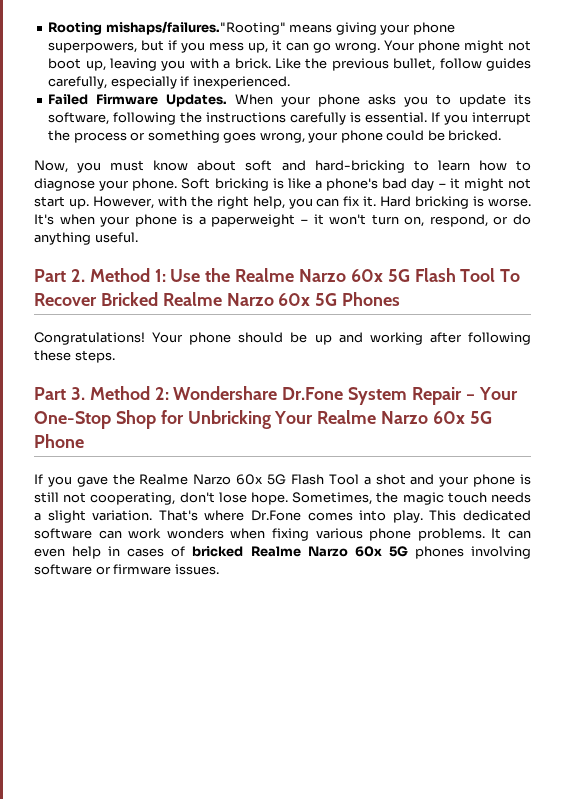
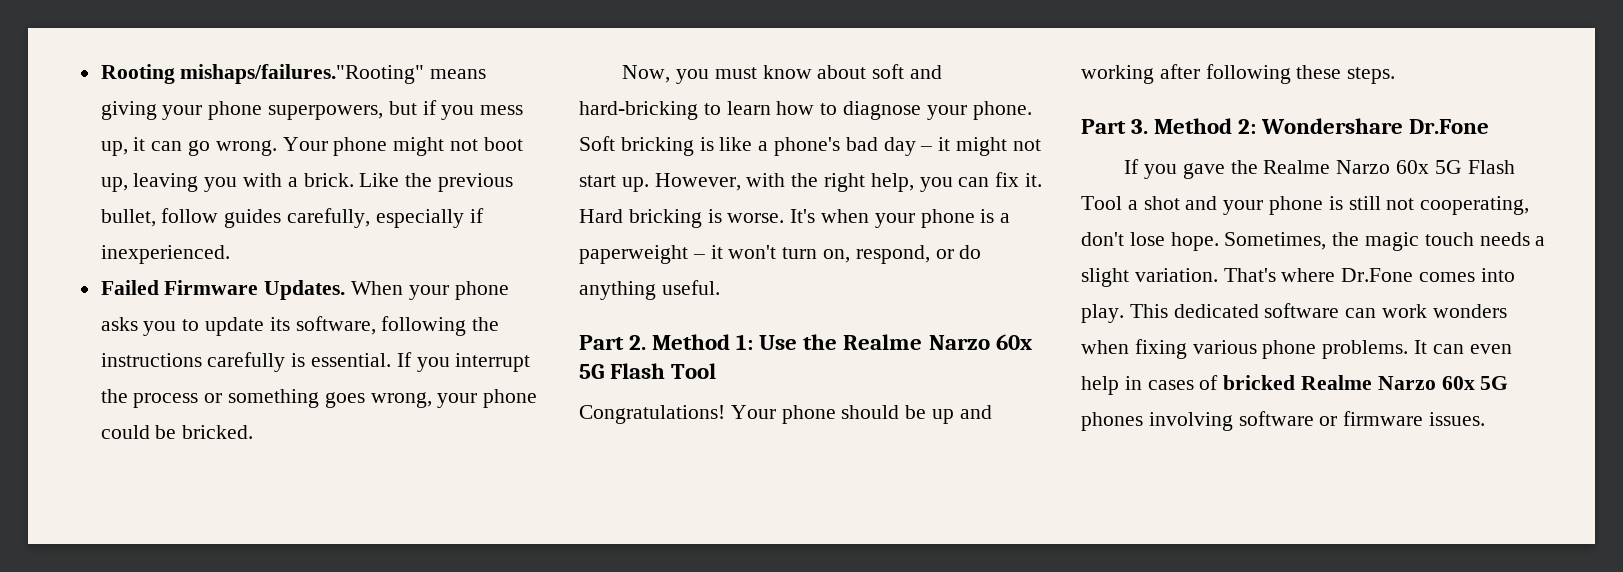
- Part 2. Method 1: Use the Realme Narzo 60x 5G Flash Tool To Recover Bricked Realme Narzo 60x 5G Phones
+ Part 2. Method 1: Use the Realme Narzo 60x 5G Flash Tool
- Part 3. Method 2: Wondershare Dr.Fone System Repair – Your One-Stop Shop for Unbricking Your Realme Narzo 60x 5G Phone
+ Part 3. Method 2: Wondershare Dr.Fone

